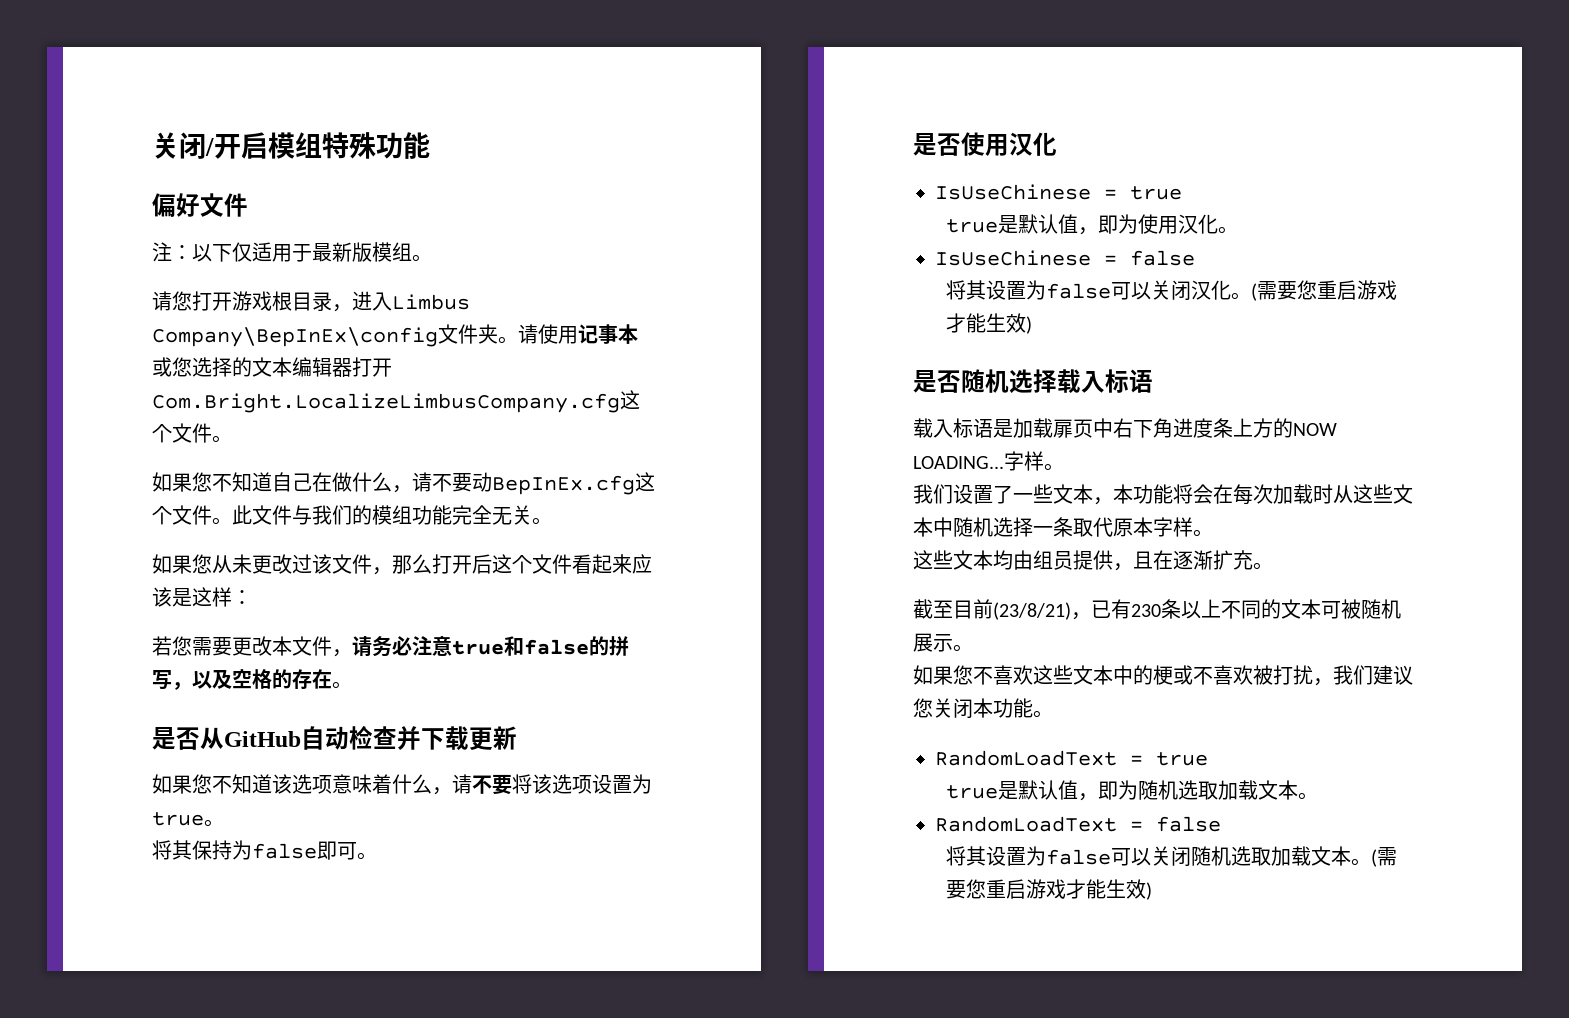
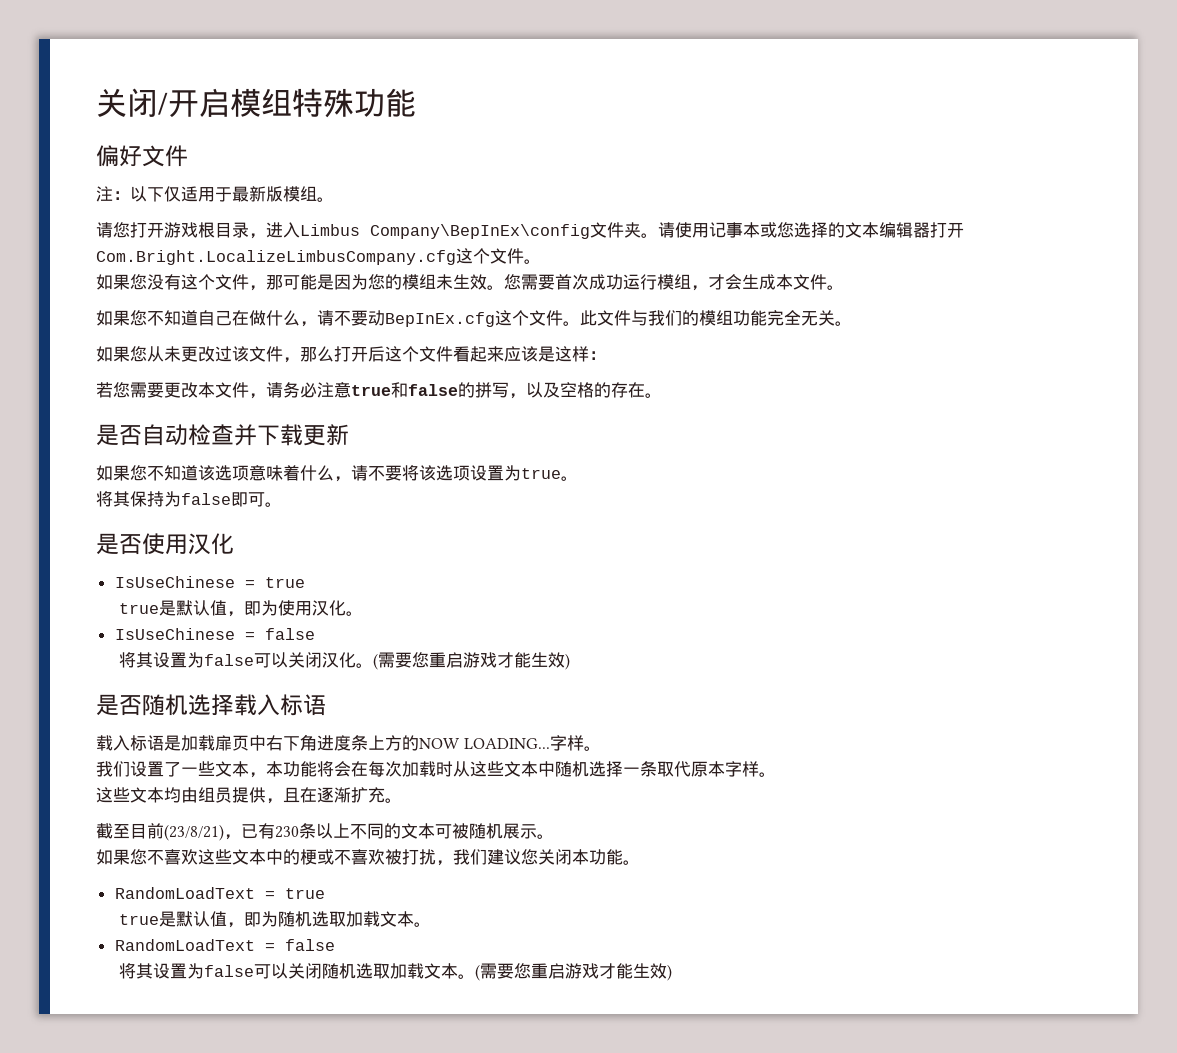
+ 如果您没有这个文件，那可能是因为您的模组未生效。您需要首次成功运行模组，才会生成本文件。
- 是否从GitHub自动检查并下载更新
+ 是否自动检查并下载更新

